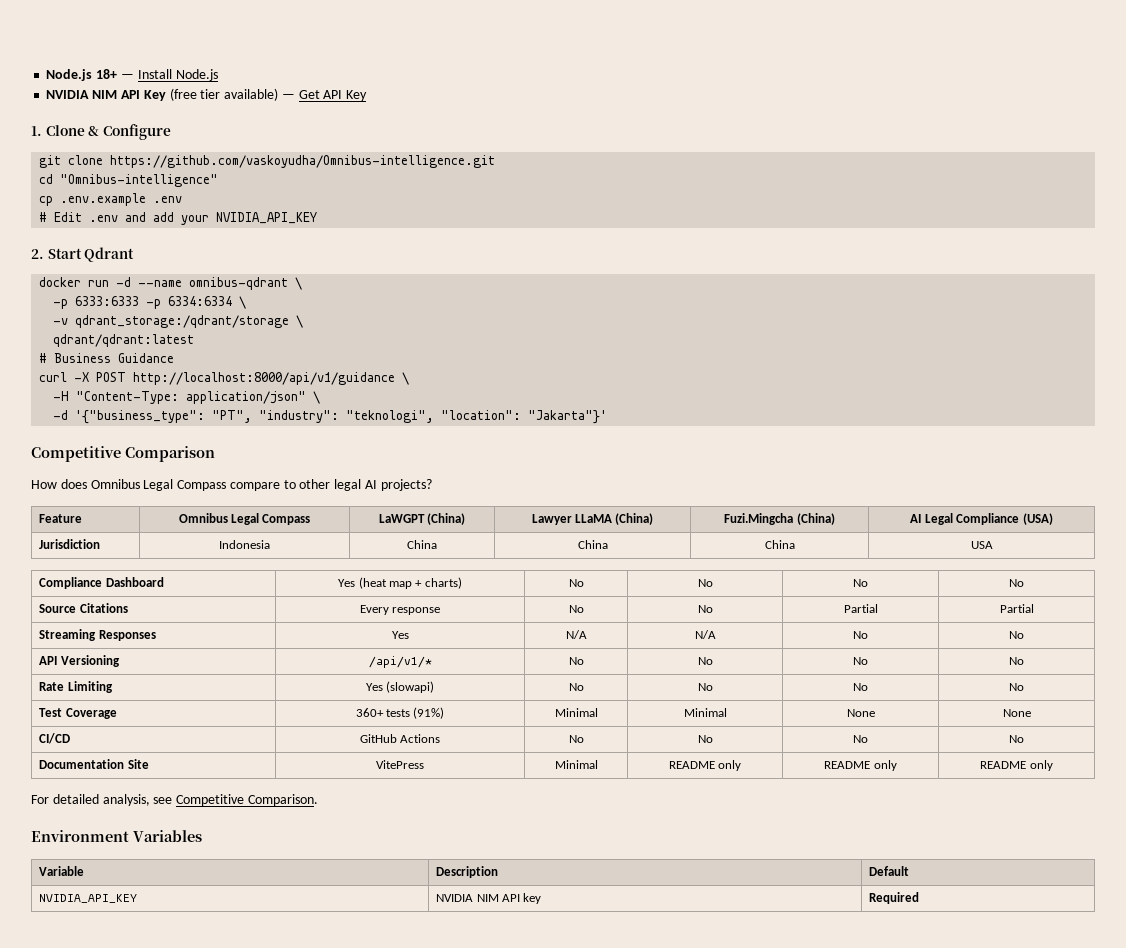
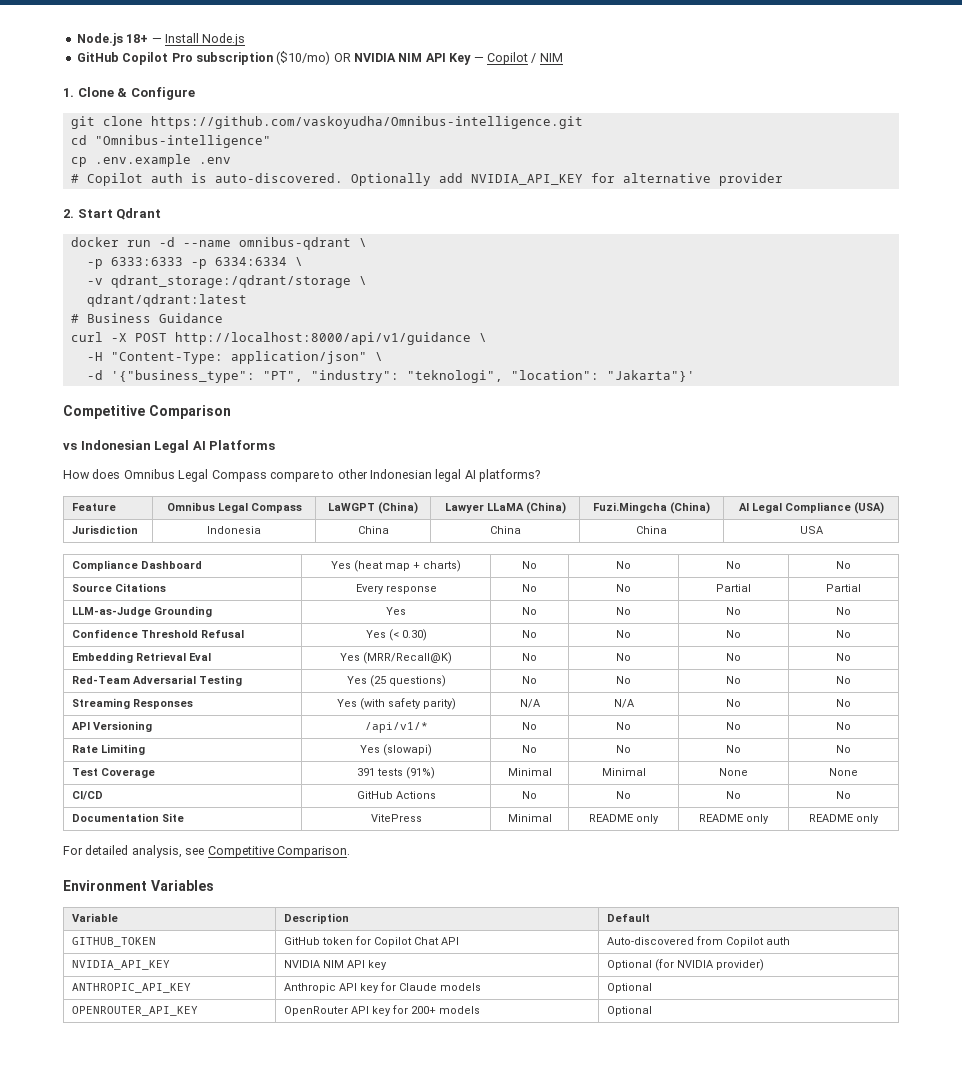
- NVIDIA NIM API Key (free tier available) — Get API Key
+ GitHub Copilot Pro subscription ($10/mo) OR NVIDIA NIM API Key — Copilot / NIM
- # Edit .env and add your NVIDIA_API_KEY
+ # Copilot auth is auto-discovered. Optionally add NVIDIA_API_KEY for alternative provider
+ vs Indonesian Legal AI Platforms
- How does Omnibus Legal Compass compare to other legal AI projects?
+ How does Omnibus Legal Compass compare to other Indonesian legal AI platforms?
+ LLM-as-Judge Grounding | Yes | No | No | No | No
+ Confidence Threshold Refusal | Yes (< 0.30) | No | No | No | No
+ Embedding Retrieval Eval | Yes (MRR/Recall@K) | No | No | No | No
+ Red-Team Adversarial Testing | Yes (25 questions) | No | No | No | No
- Streaming Responses | Yes | N/A | N/A | No | No
+ Streaming Responses | Yes (with safety parity) | N/A | N/A | No | No
- Test Coverage | 360+ tests (91%) | Minimal | Minimal | None | None
+ Test Coverage | 391 tests (91%) | Minimal | Minimal | None | None
+ GITHUB_TOKEN | GitHub token for Copilot Chat API | Auto-discovered from Copilot auth
- NVIDIA_API_KEY | NVIDIA NIM API key | Required
+ NVIDIA_API_KEY | NVIDIA NIM API key | Optional (for NVIDIA provider)
+ ANTHROPIC_API_KEY | Anthropic API key for Claude models | Optional
+ OPENROUTER_API_KEY | OpenRouter API key for 200+ models | Optional

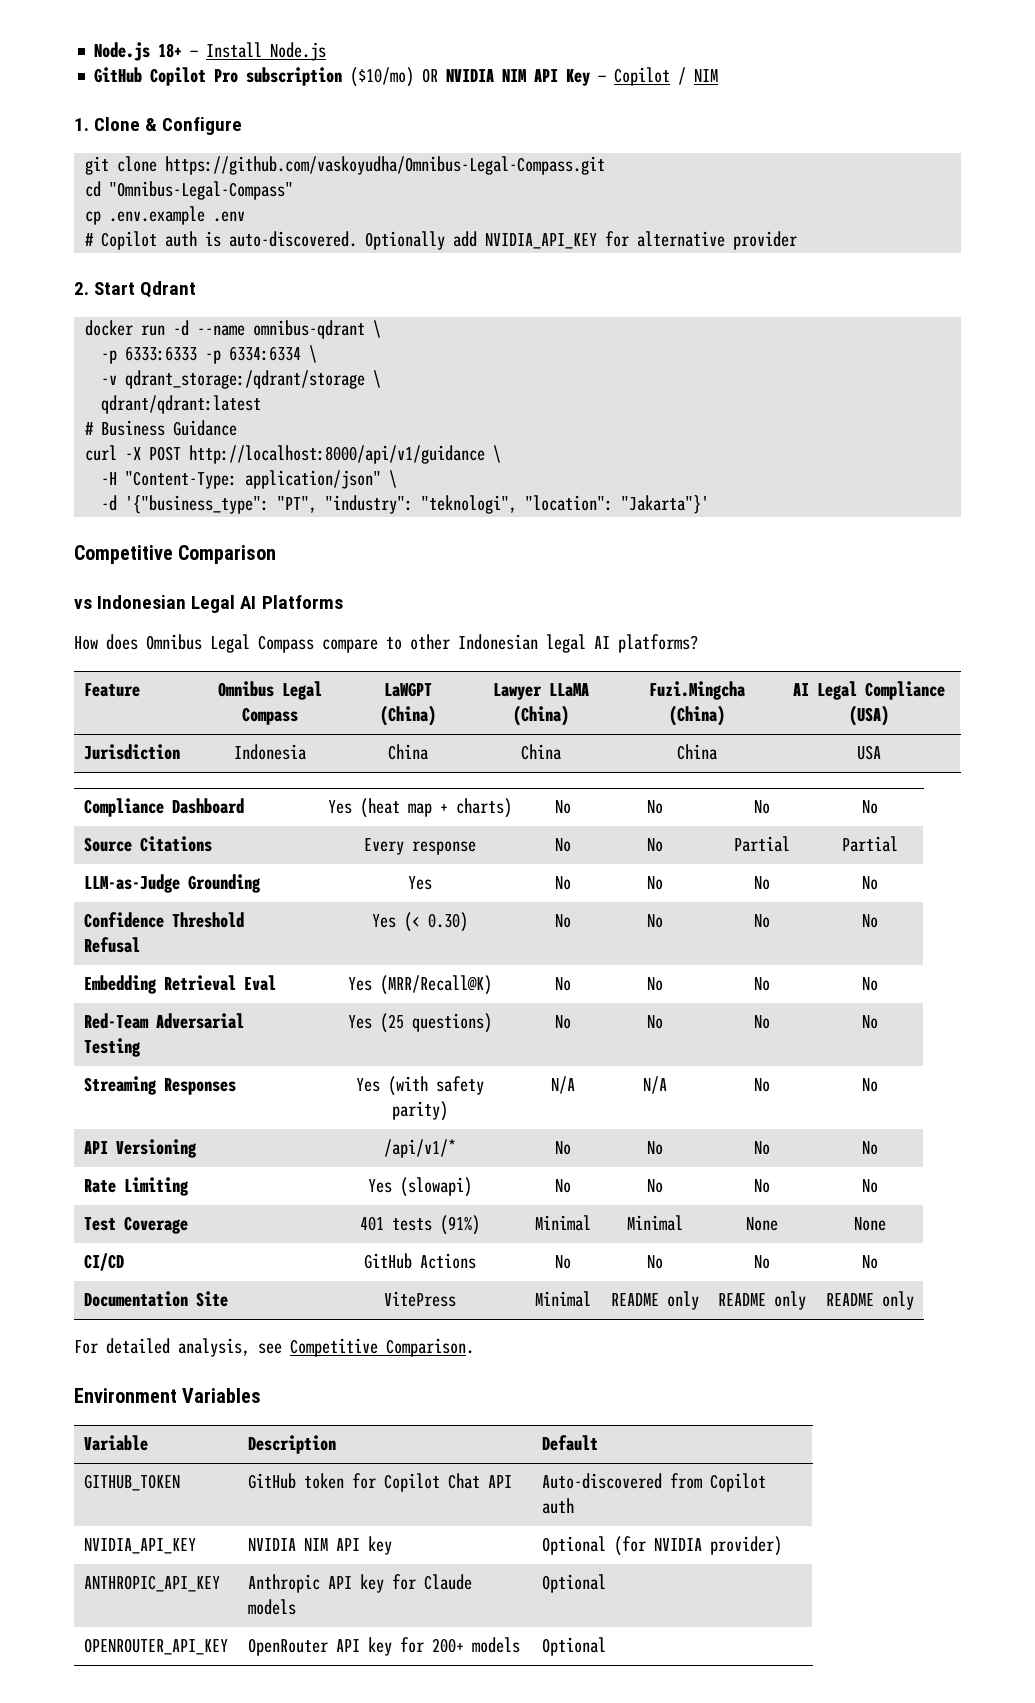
- git clone https://github.com/vaskoyudha/Omnibus-intelligence.git
+ git clone https://github.com/vaskoyudha/Omnibus-Legal-Compass.git
- cd "Omnibus-intelligence"
+ cd "Omnibus-Legal-Compass"
- Test Coverage | 391 tests (91%) | Minimal | Minimal | None | None
+ Test Coverage | 401 tests (91%) | Minimal | Minimal | None | None

